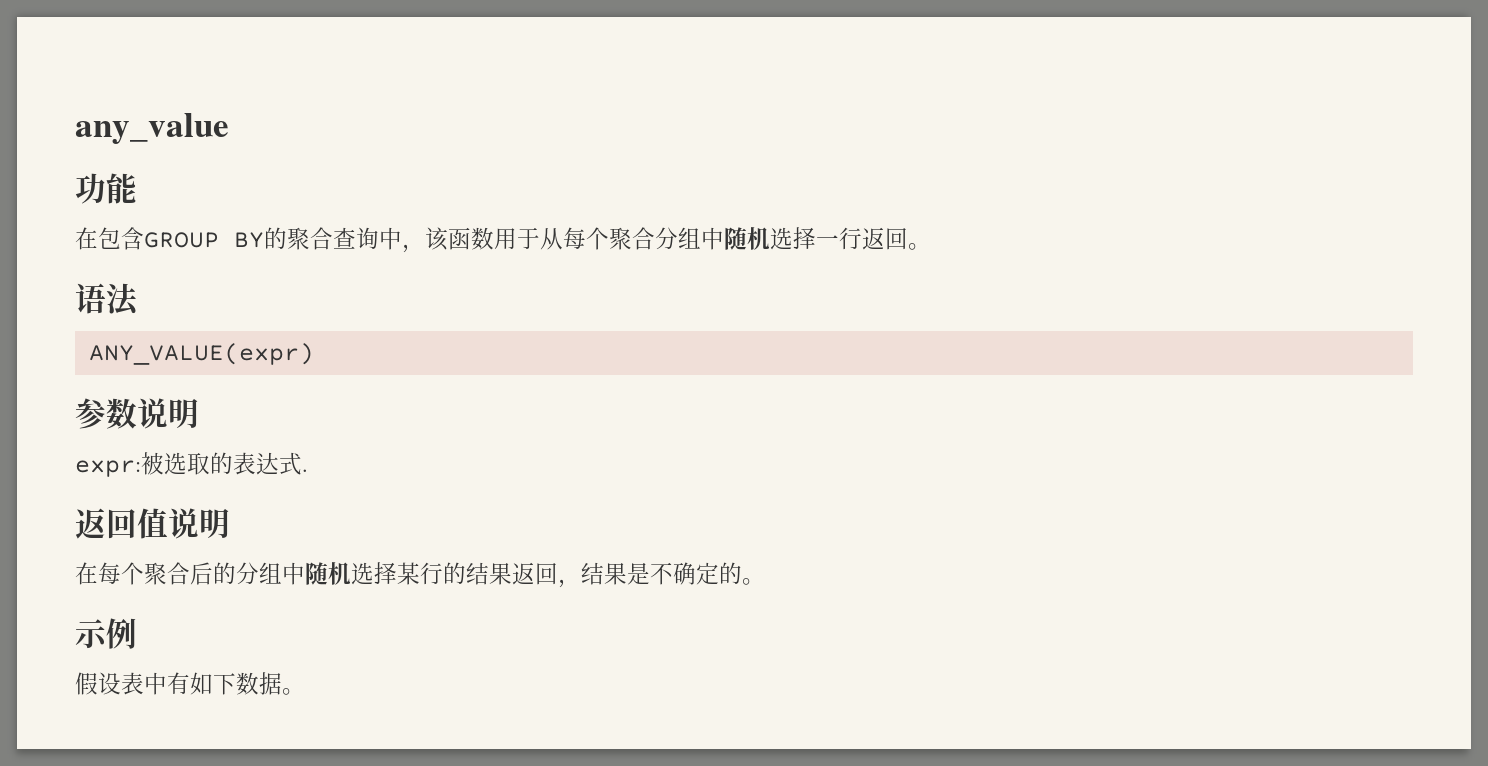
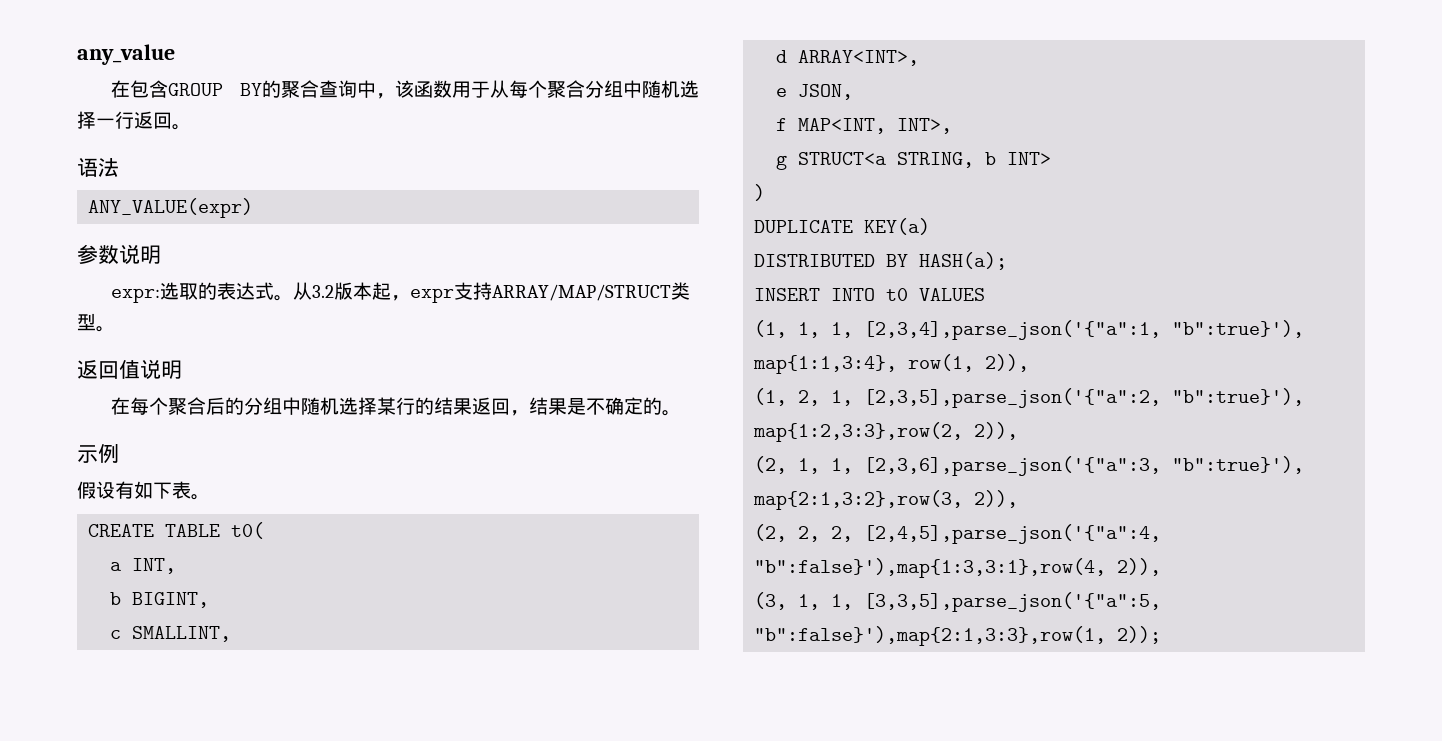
- 功能
- expr:被选取的表达式.
+ expr:选取的表达式。从3.2版本起，expr支持ARRAY/MAP/STRUCT类型。
- 假设表中有如下数据。
+ 假设有如下表。
+ CREATE TABLE t0(
+ a INT,
+ b BIGINT,
+ c SMALLINT,
+ d ARRAY<INT>,
+ e JSON,
+ f MAP<INT, INT>,
+ g STRUCT<a STRING, b INT>
+ )
+ DUPLICATE KEY(a)
+ DISTRIBUTED BY HASH(a);
+ INSERT INTO t0 VALUES
+ (1, 1, 1, [2,3,4],parse_json('{"a":1, "b":true}'), map{1:1,3:4}, row(1, 2)),
+ (1, 2, 1, [2,3,5],parse_json('{"a":2, "b":true}'), map{1:2,3:3},row(2, 2)),
+ (2, 1, 1, [2,3,6],parse_json('{"a":3, "b":true}'), map{2:1,3:2},row(3, 2)),
+ (2, 2, 2, [2,4,5],parse_json('{"a":4, "b":false}'),map{1:3,3:1},row(4, 2)),
+ (3, 1, 1, [3,3,5],parse_json('{"a":5, "b":false}'),map{2:1,3:3},row(1, 2));

